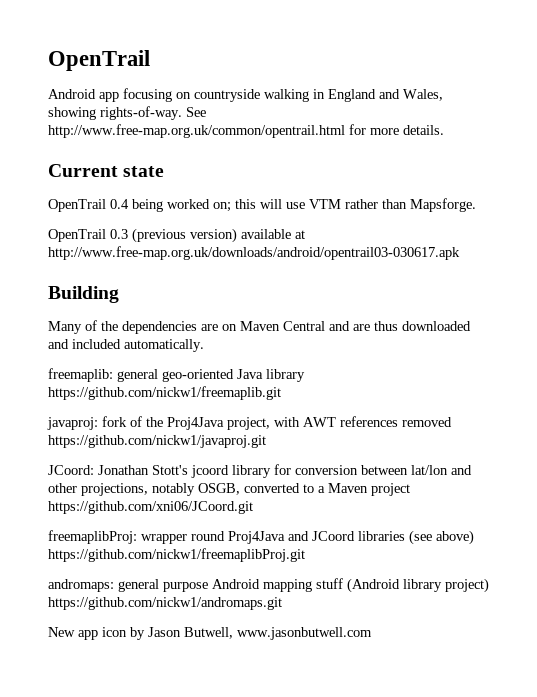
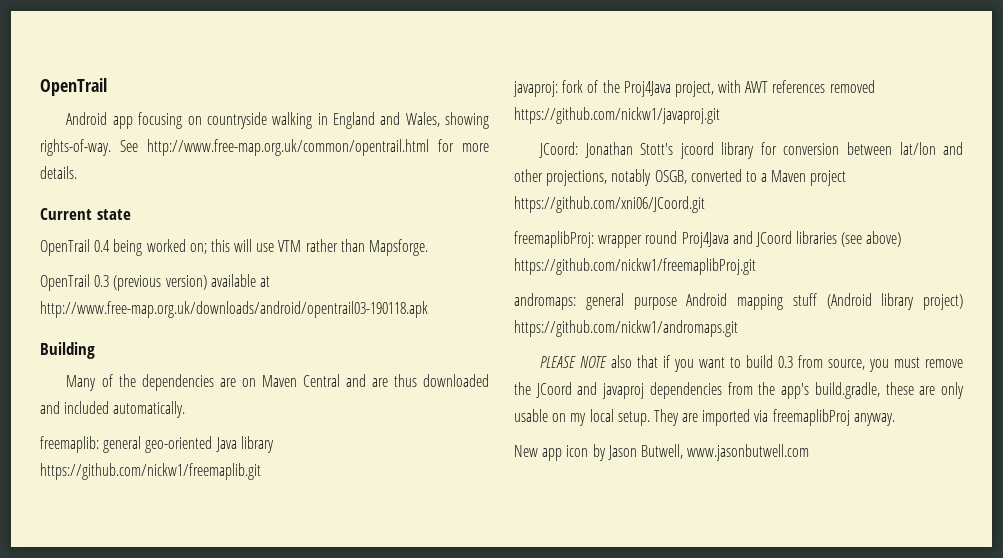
- OpenTrail 0.3 (previous version) available at http://www.free-map.org.uk/downloads/android/opentrail03-030617.apk
+ OpenTrail 0.3 (previous version) available at http://www.free-map.org.uk/downloads/android/opentrail03-190118.apk
+ PLEASE NOTE also that if you want to build 0.3 from source, you must remove the JCoord and javaproj dependencies from the app's build.gradle, these are only usable on my local setup. They are imported via freemaplibProj anyway.

